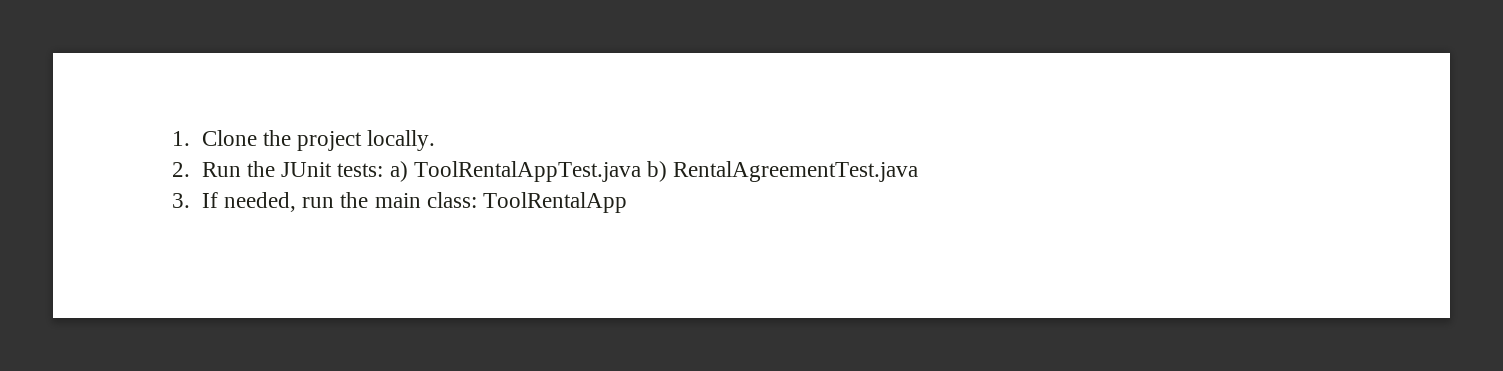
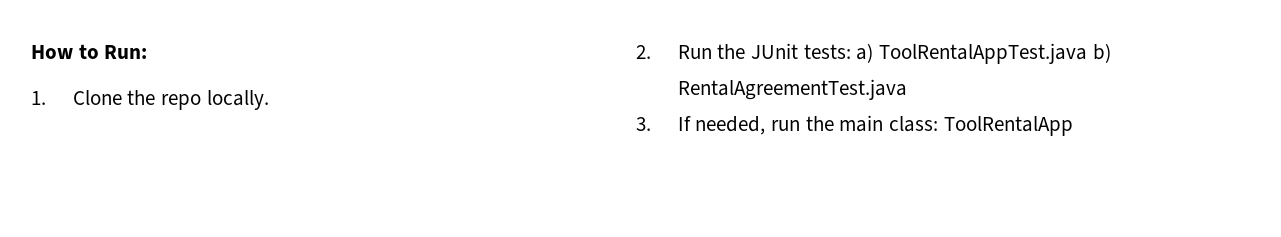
+ How to Run:
- 1. Clone the project locally.
+ 1. Clone the repo locally.

